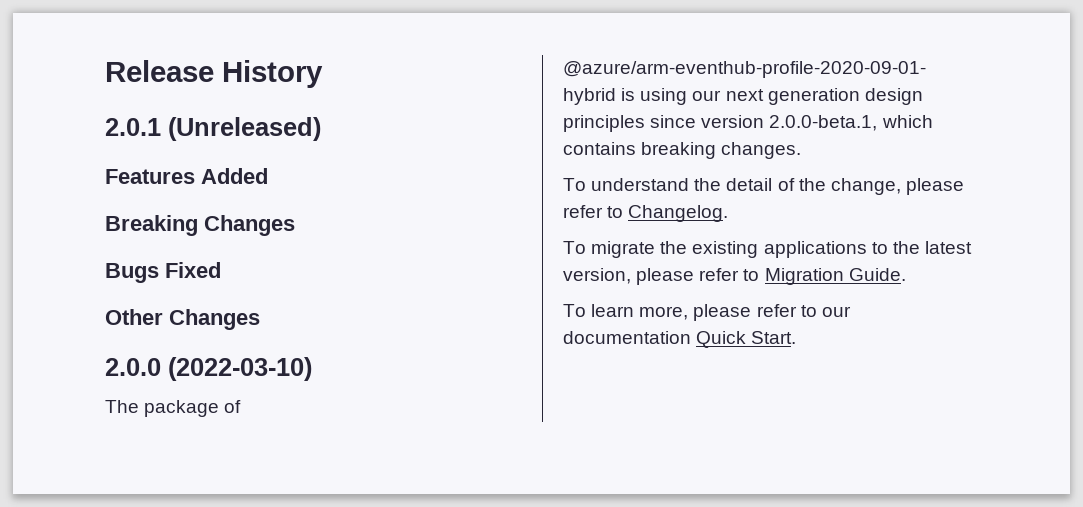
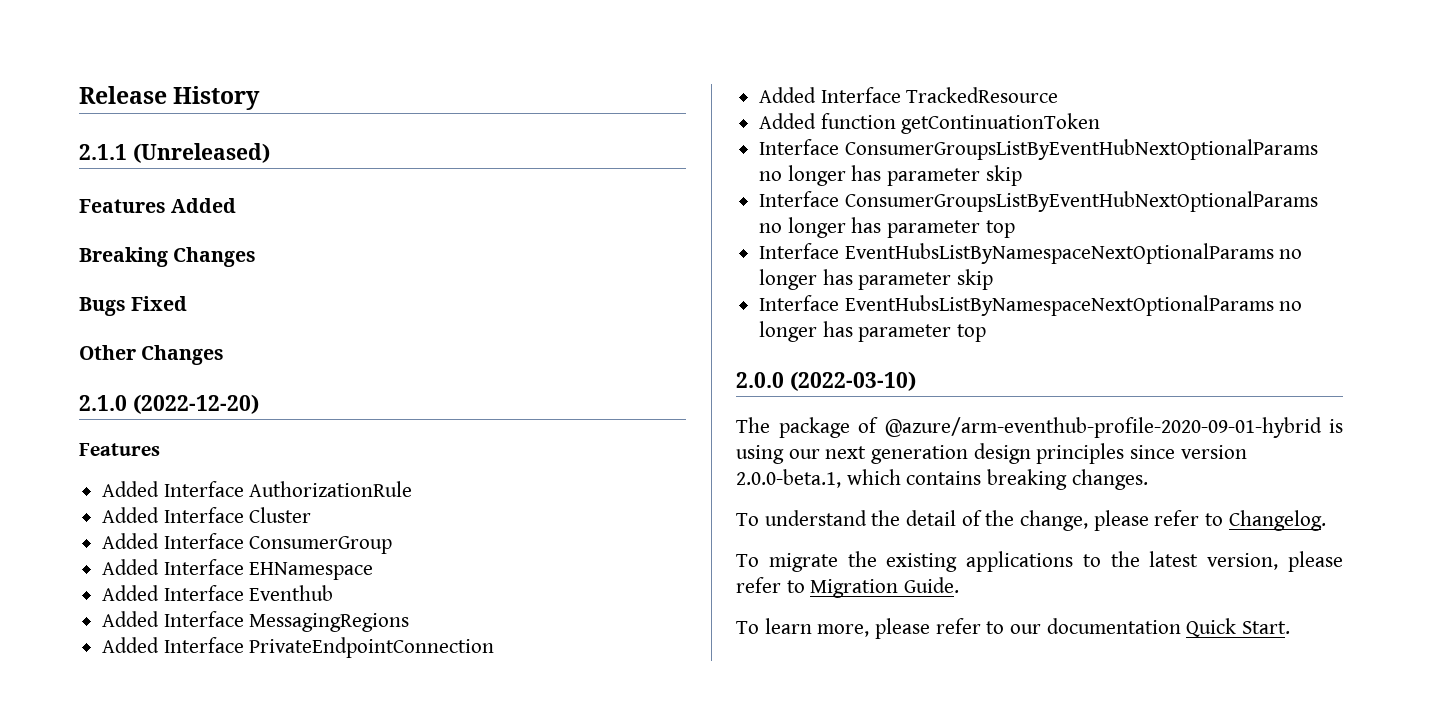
- 2.0.1 (Unreleased)
+ 2.1.1 (Unreleased)
+ 2.1.0 (2022-12-20)
+ Features
+ Added Interface AuthorizationRule
+ Added Interface Cluster
+ Added Interface ConsumerGroup
+ Added Interface EHNamespace
+ Added Interface Eventhub
+ Added Interface MessagingRegions
+ Added Interface PrivateEndpointConnection
+ Added Interface TrackedResource
+ Added function getContinuationToken
+ Interface ConsumerGroupsListByEventHubNextOptionalParams no longer has parameter skip
+ Interface ConsumerGroupsListByEventHubNextOptionalParams no longer has parameter top
+ Interface EventHubsListByNamespaceNextOptionalParams no longer has parameter skip
+ Interface EventHubsListByNamespaceNextOptionalParams no longer has parameter top

